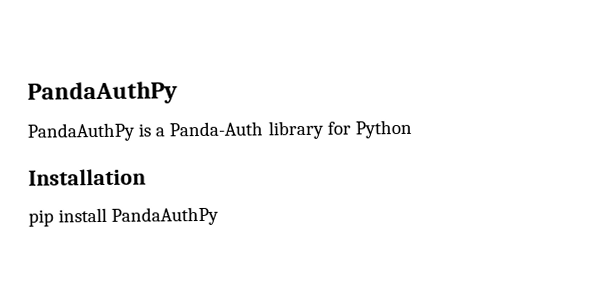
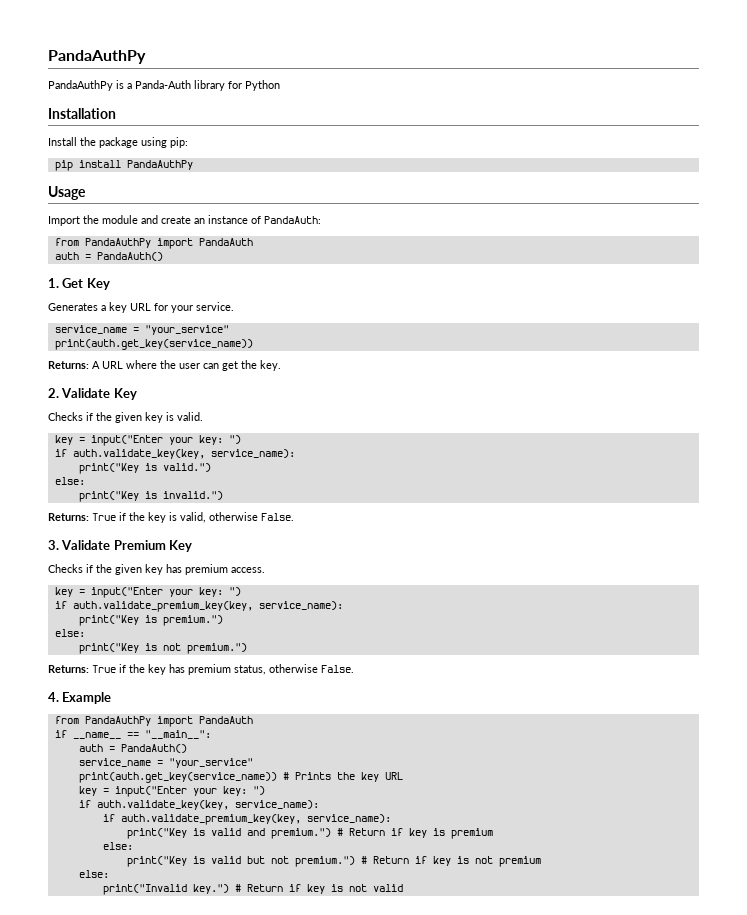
+ Install the package using pip:
  pip install PandaAuthPy
+ Usage
+ Import the module and create an instance of PandaAuth:
+ from PandaAuthPy import PandaAuth
+ auth = PandaAuth()
+ 1. Get Key
+ Generates a key URL for your service.
+ service_name = "your_service"
+ print(auth.get_key(service_name))
+ Returns: A URL where the user can get the key.
+ 2. Validate Key
+ Checks if the given key is valid.
+ key = input("Enter your key: ")
+ if auth.validate_key(key, service_name):
+ print("Key is valid.")
+ else:
+ print("Key is invalid.")
+ Returns: True if the key is valid, otherwise False.
+ 3. Validate Premium Key
+ Checks if the given key has premium access.
+ key = input("Enter your key: ")
+ if auth.validate_premium_key(key, service_name):
+ print("Key is premium.")
+ else:
+ print("Key is not premium.")
+ Returns: True if the key has premium status, otherwise False.
+ 4. Example
+ from PandaAuthPy import PandaAuth
+ if __name__ == "__main__":
+ auth = PandaAuth()
+ service_name = "your_service"
+ print(auth.get_key(service_name)) # Prints the key URL
+ key = input("Enter your key: ")
+ if auth.validate_key(key, service_name):
+ if auth.validate_premium_key(key, service_name):
+ print("Key is valid and premium.") # Return if key is premium
+ else:
+ print("Key is valid but not premium.") # Return if key is not premium
+ else:
+ print("Invalid key.") # Return if key is not valid

